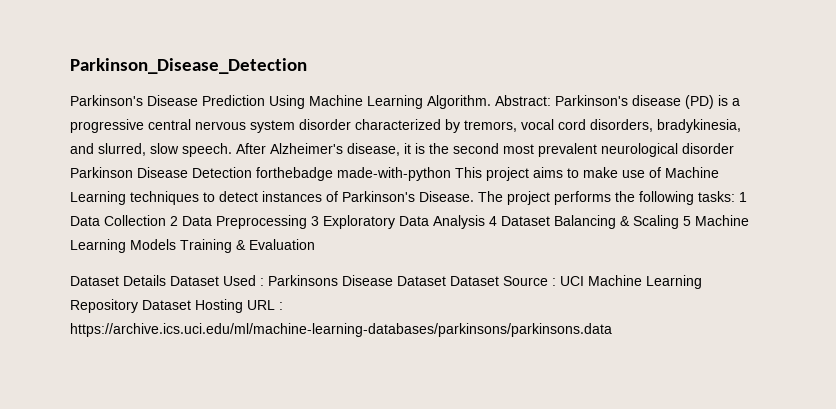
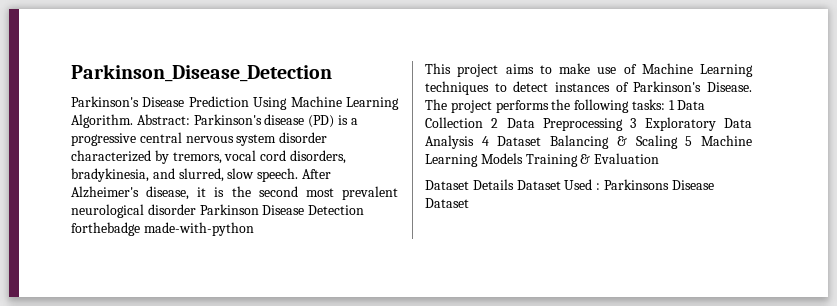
- After Alzheimer's disease, it is the second most prevalent neurological disorder Parkinson Disease Detection forthebadge made-with-python This project aims to make use of Machine Learning techniques to detect instances of Parkinson's Disease.
+ After Alzheimer's disease, it is the second most prevalent neurological disorder Parkinson Disease Detection forthebadge made-with-python
+ This project aims to make use of Machine Learning techniques to detect instances of Parkinson's Disease.
- Dataset Details Dataset Used : Parkinsons Disease Dataset Dataset Source : UCI Machine Learning Repository Dataset Hosting URL : https://archive.ics.uci.edu/ml/machine-learning-databases/parkinsons/parkinsons.data
+ Dataset Details Dataset Used : Parkinsons Disease Dataset

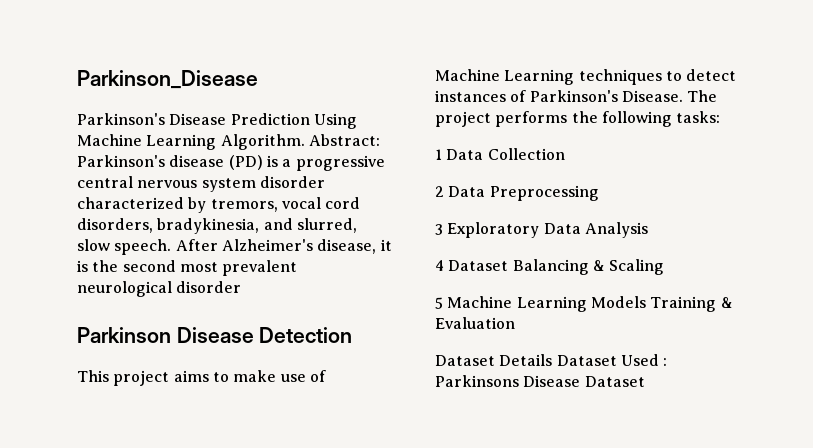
- Parkinson_Disease_Detection
+ Parkinson_Disease
- After Alzheimer's disease, it is the second most prevalent neurological disorder Parkinson Disease Detection forthebadge made-with-python
+ After Alzheimer's disease, it is the second most prevalent neurological disorder
+ Parkinson Disease Detection
- The project performs the following tasks: 1 Data Collection 2 Data Preprocessing 3 Exploratory Data Analysis 4 Dataset Balancing & Scaling 5 Machine Learning Models Training & Evaluation
+ The project performs the following tasks:
+ 1 Data Collection
+ 2 Data Preprocessing
+ 3 Exploratory Data Analysis
+ 4 Dataset Balancing & Scaling
+ 5 Machine Learning Models Training & Evaluation

